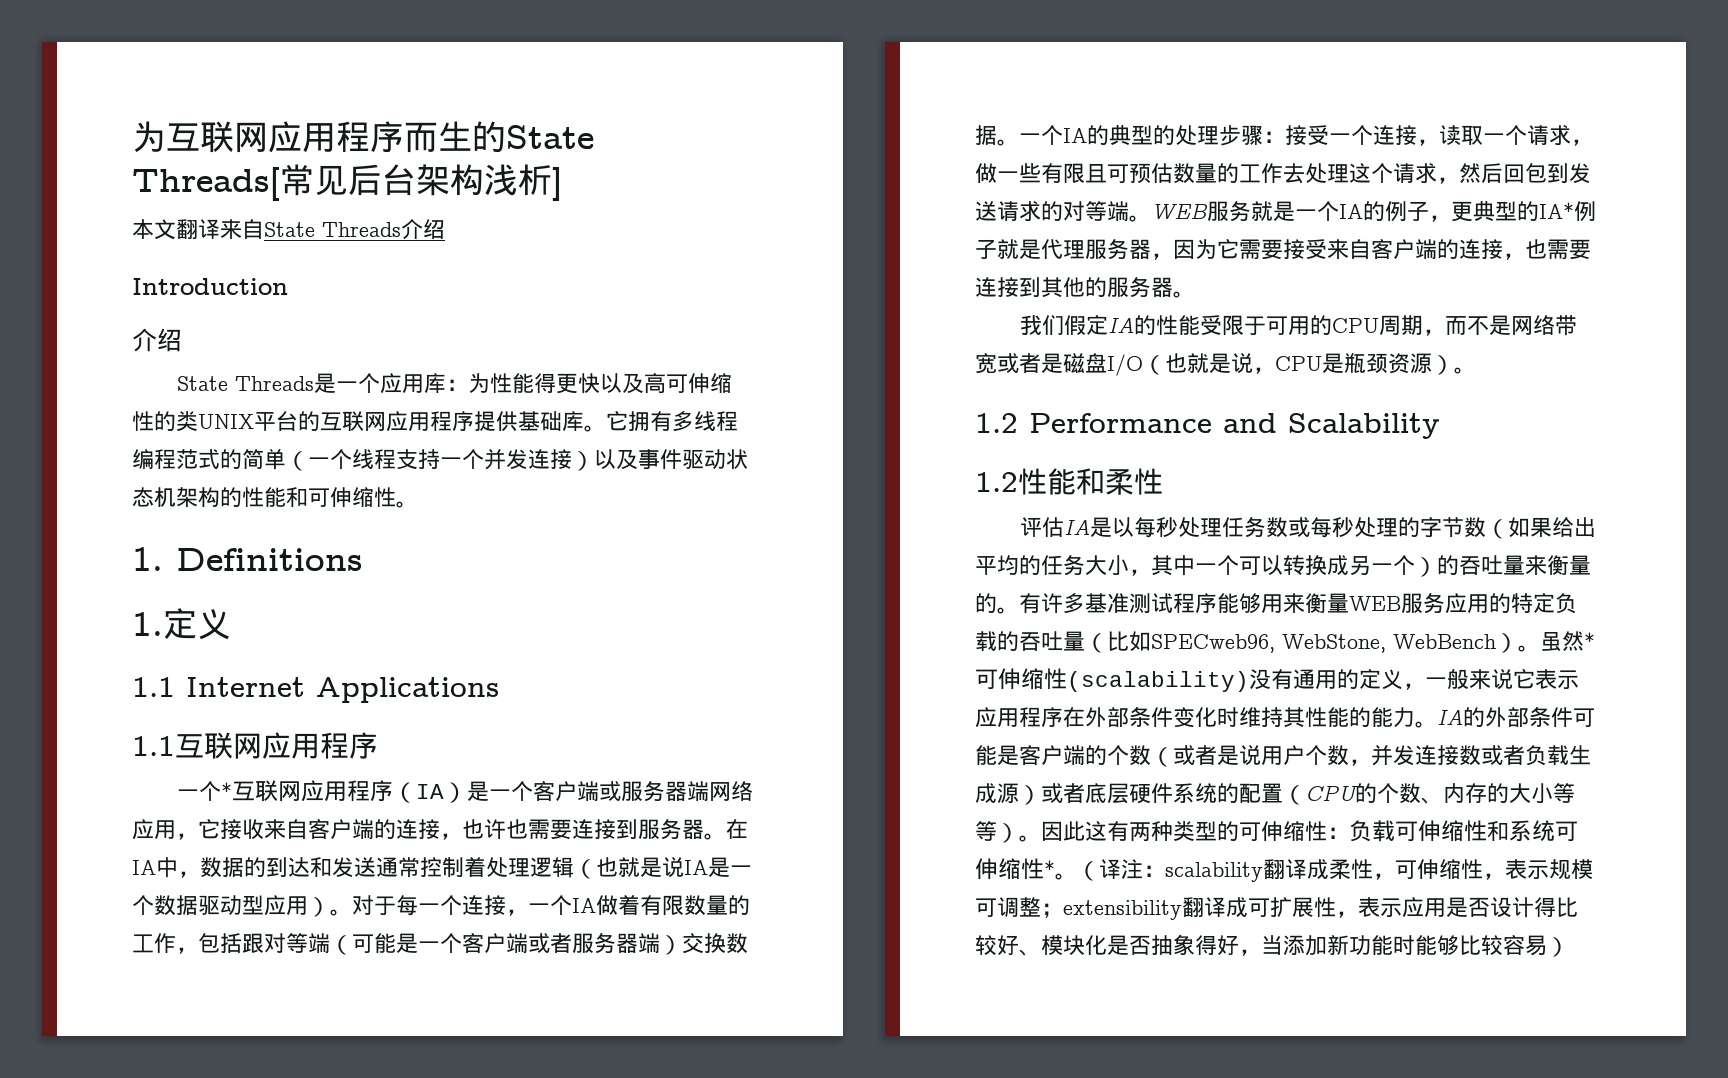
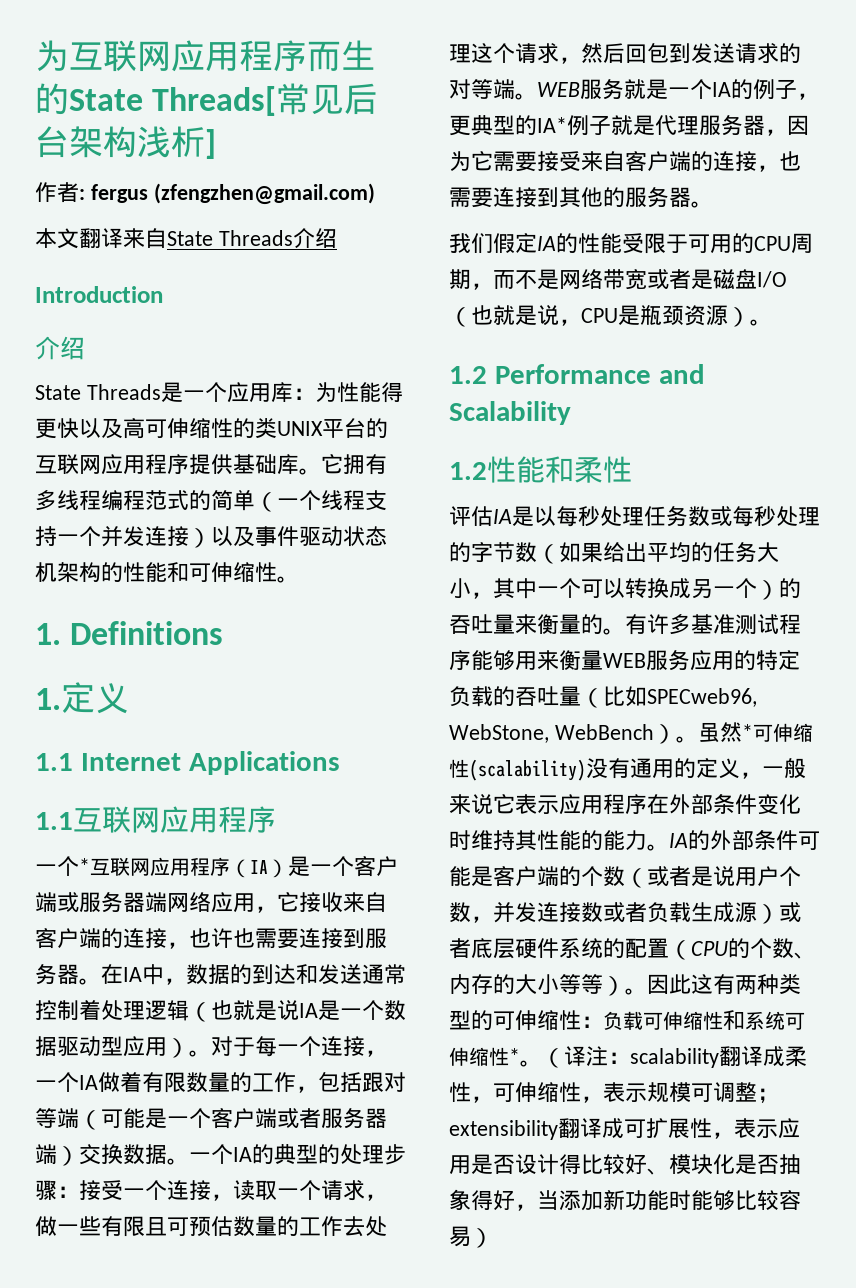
+ 作者: fergus (zfengzhen@gmail.com)

